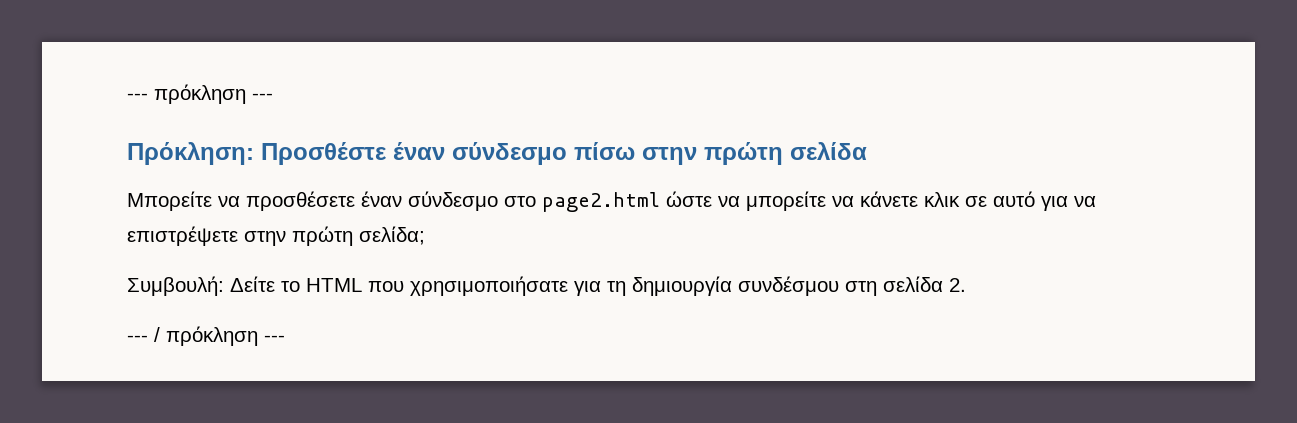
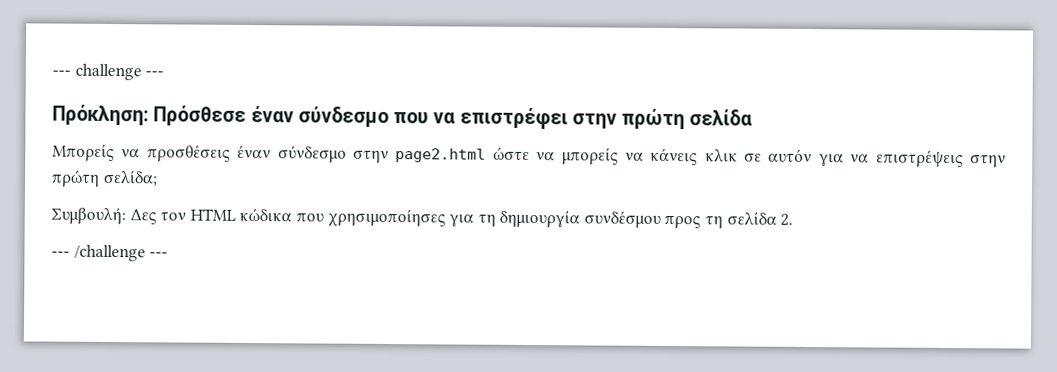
- --- πρόκληση ---
+ --- challenge ---
- Πρόκληση: Προσθέστε έναν σύνδεσμο πίσω στην πρώτη σελίδα
+ Πρόκληση: Πρόσθεσε έναν σύνδεσμο που να επιστρέφει στην πρώτη σελίδα
- Μπορείτε να προσθέσετε έναν σύνδεσμο στο page2.html ώστε να μπορείτε να κάνετε κλικ σε αυτό για να επιστρέψετε στην πρώτη σελίδα;
+ Μπορείς να προσθέσεις έναν σύνδεσμο στην page2.html ώστε να μπορείς να κάνεις κλικ σε αυτόν για να επιστρέψεις στην πρώτη σελίδα;
- Συμβουλή: Δείτε το HTML που χρησιμοποιήσατε για τη δημιουργία συνδέσμου στη σελίδα 2.
+ Συμβουλή: Δες τον HTML κώδικα που χρησιμοποίησες για τη δημιουργία συνδέσμου προς τη σελίδα 2.
- --- / πρόκληση ---
+ --- /challenge ---

